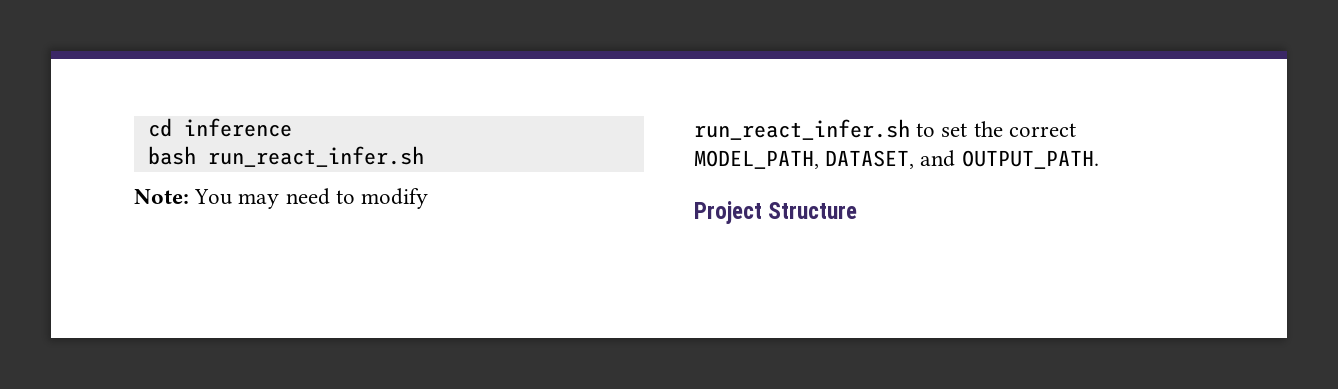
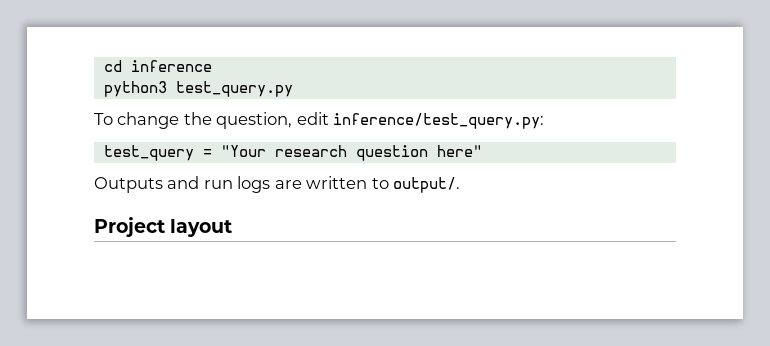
- bash run_react_infer.sh
- Note: You may need to modify run_react_infer.sh to set the correct MODEL_PATH, DATASET, and OUTPUT_PATH.
+ python3 test_query.py
+ To change the question, edit inference/test_query.py:
+ test_query = "Your research question here"
+ Outputs and run logs are written to output/.
- Project Structure
+ Project layout

